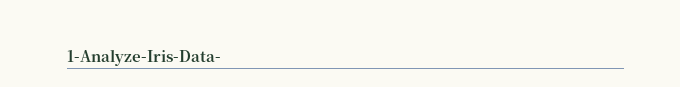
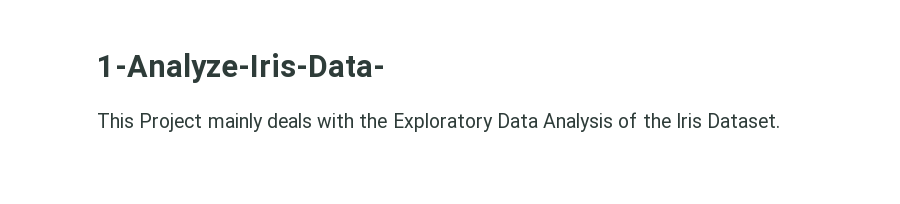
+ This Project mainly deals with the Exploratory Data Analysis of the Iris Dataset.

